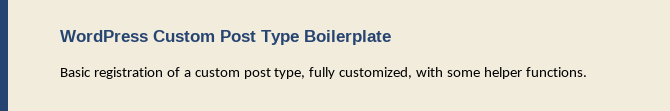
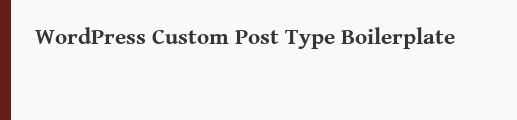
- Basic registration of a custom post type, fully customized, with some helper functions.

